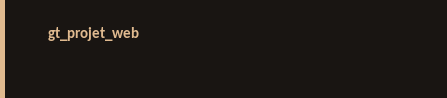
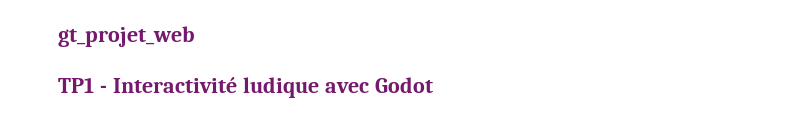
+ TP1 - Interactivité ludique avec Godot

